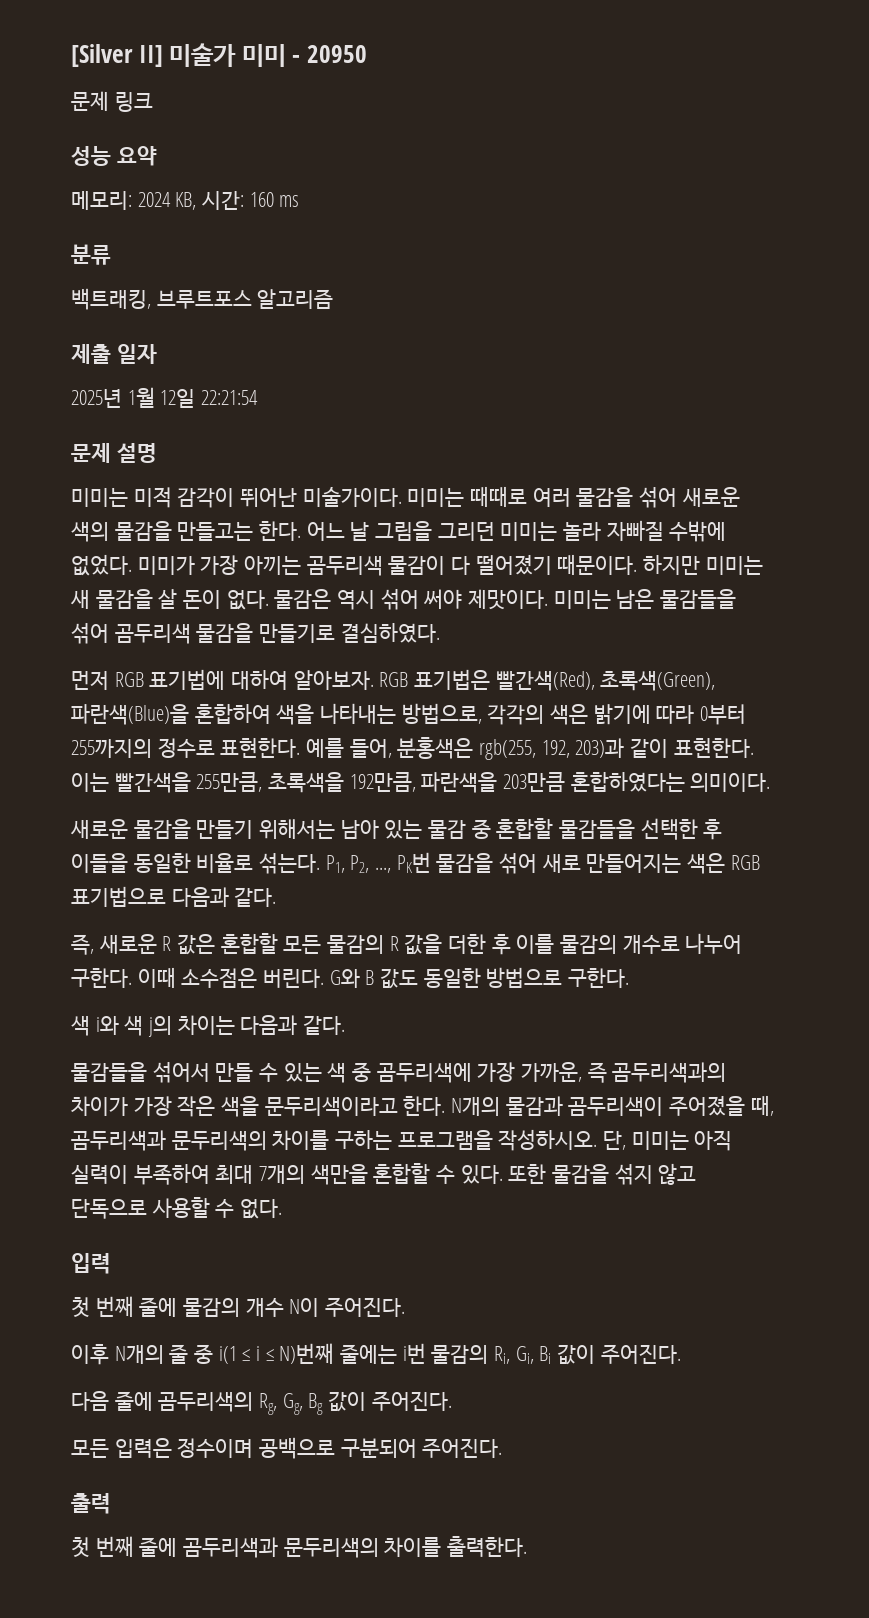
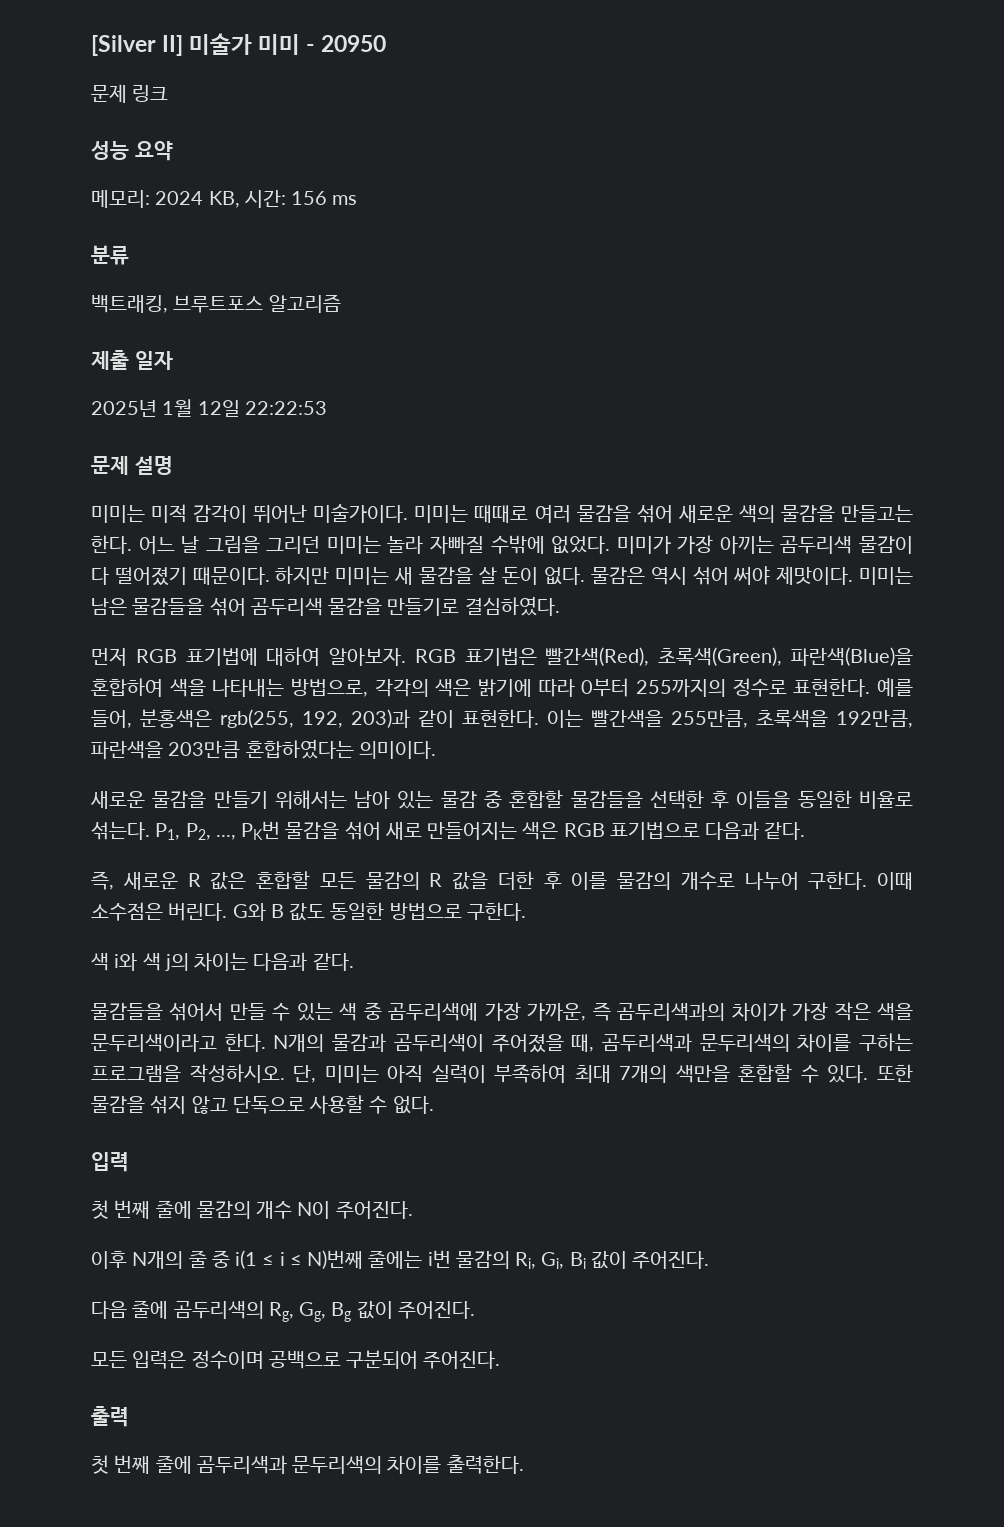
- 메모리: 2024 KB, 시간: 160 ms
+ 메모리: 2024 KB, 시간: 156 ms
- 2025년 1월 12일 22:21:54
+ 2025년 1월 12일 22:22:53

